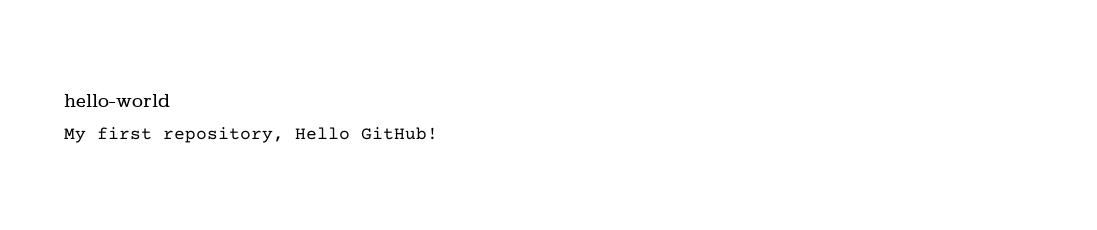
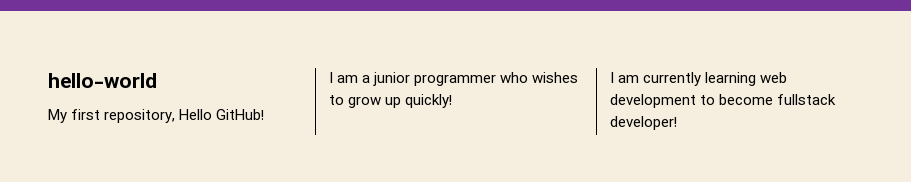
+ I am a junior programmer who wishes to grow up quickly!
+ I am currently learning web development to become fullstack developer!

